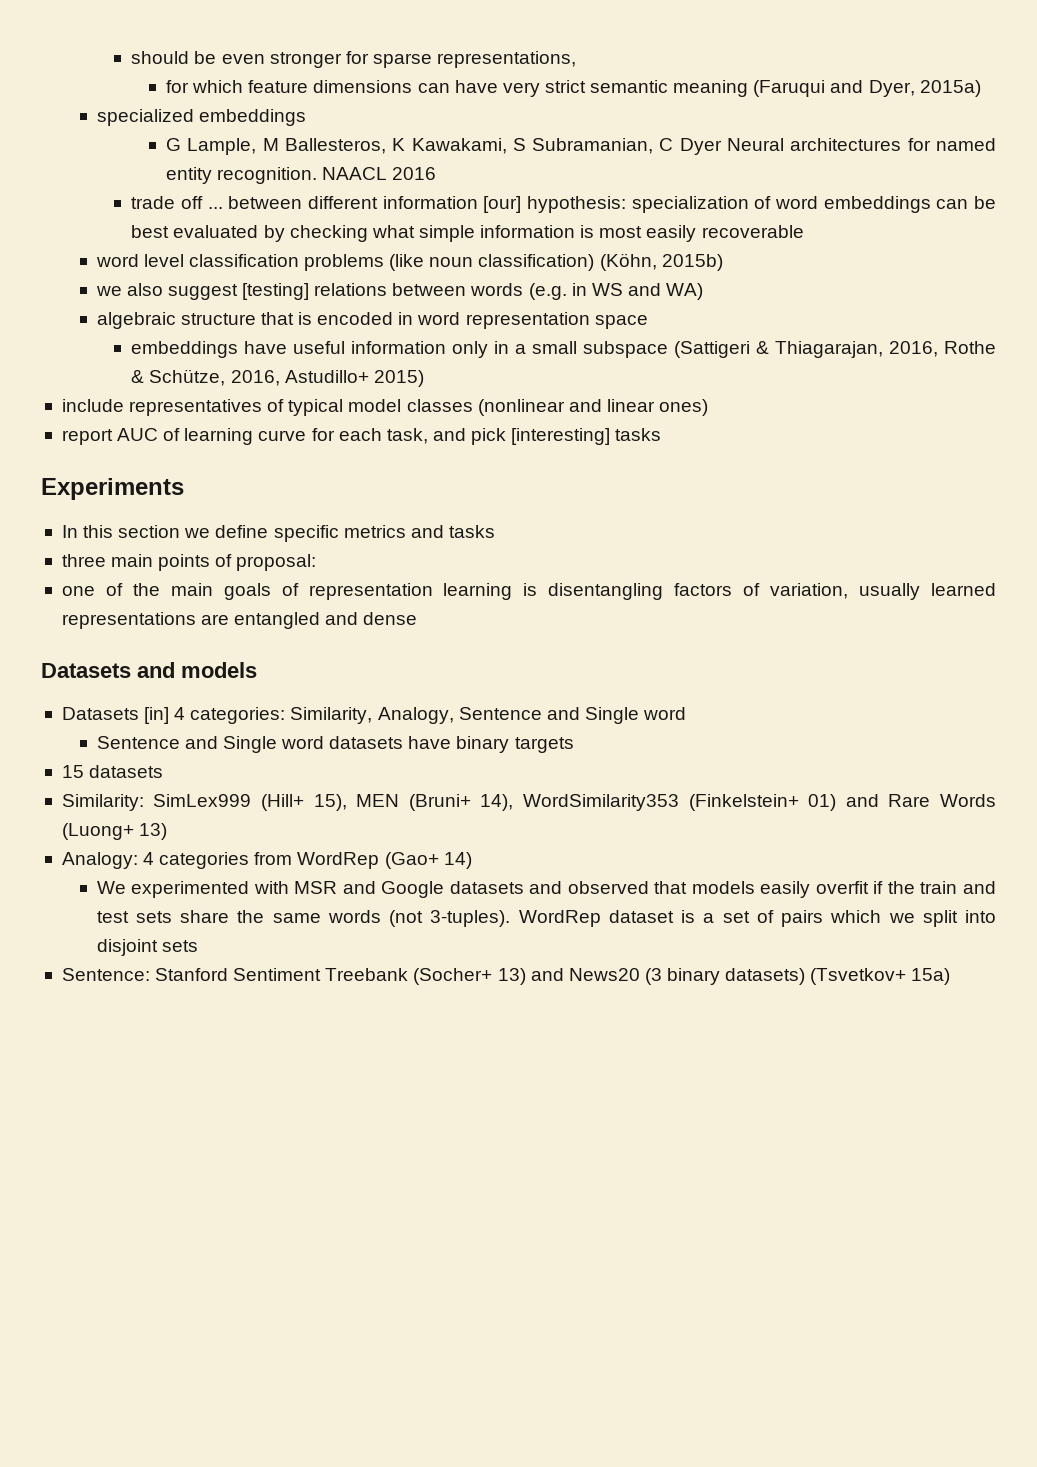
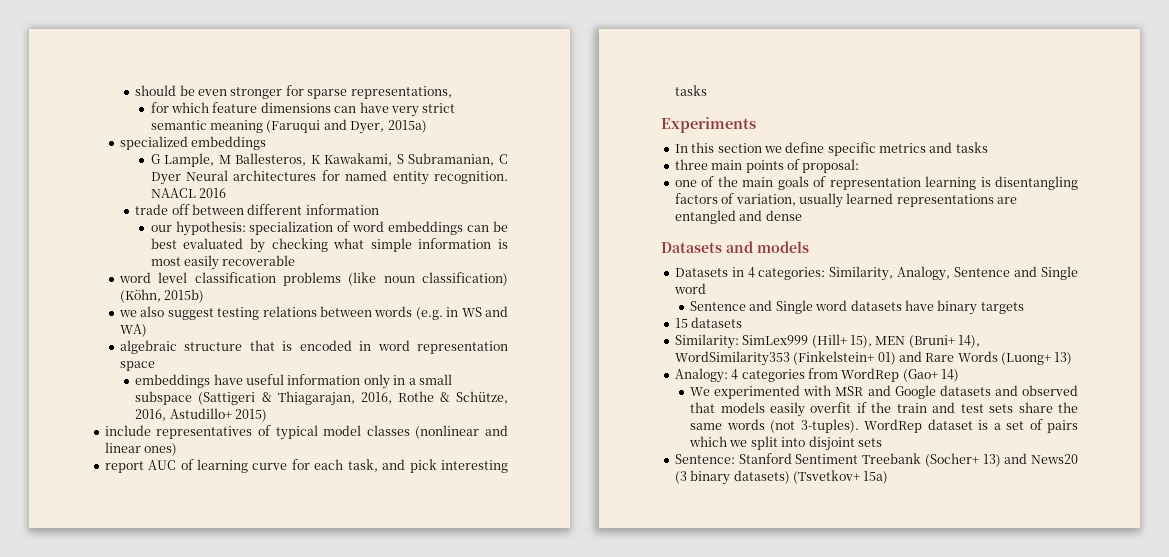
- trade off ... between different information [our] hypothesis: specialization of word embeddings can be best evaluated by checking what simple information is most easily recoverable
+ trade off between different information
+ our hypothesis: specialization of word embeddings can be best evaluated by checking what simple information is most easily recoverable
- we also suggest [testing] relations between words (e.g. in WS and WA)
+ we also suggest testing relations between words (e.g. in WS and WA)
- report AUC of learning curve for each task, and pick [interesting] tasks
+ report AUC of learning curve for each task, and pick interesting tasks
- Datasets [in] 4 categories: Similarity, Analogy, Sentence and Single word
+ Datasets in 4 categories: Similarity, Analogy, Sentence and Single word

